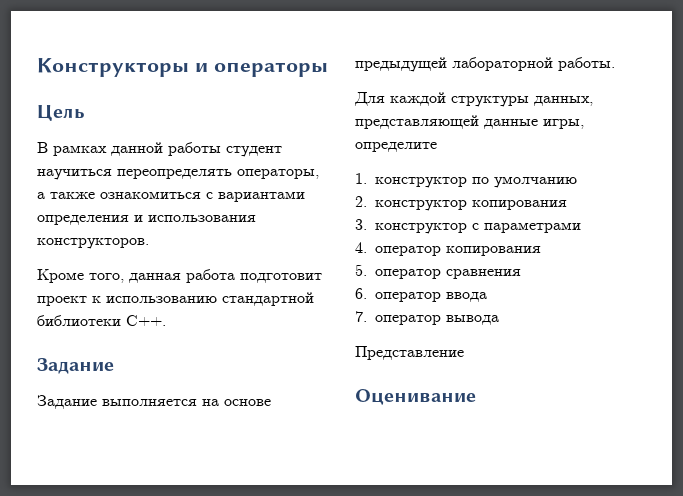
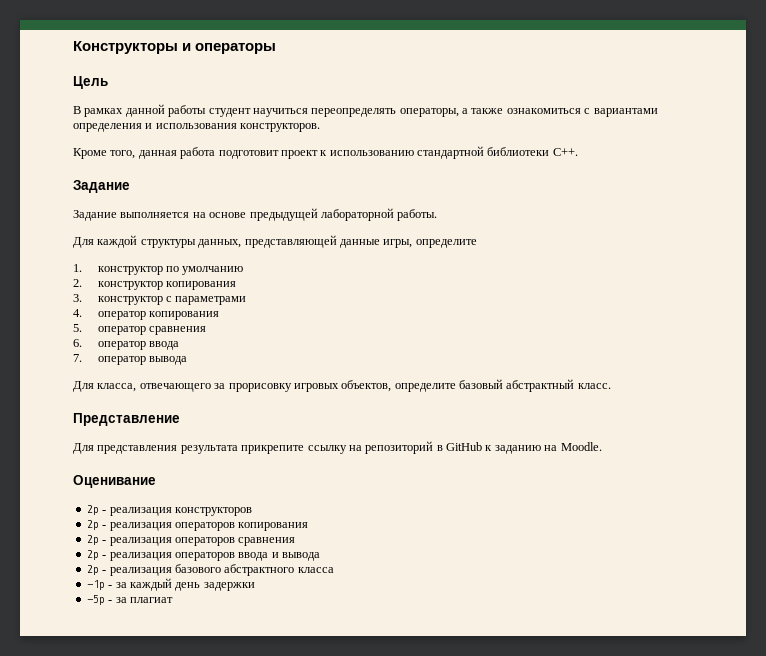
+ Для класса, отвечающего за прорисовку игровых объектов, определите базовый абстрактный класс.
  Представление
+ Для представления результата прикрепите ссылку на репозиторий в GitHub к заданию на Moodle.
  Оценивание
+ 2p - реализация конструкторов
+ 2p - реализация операторов копирования
+ 2p - реализация операторов сравнения
+ 2p - реализация операторов ввода и вывода
+ 2p - реализация базового абстрактного класса
+ -1p - за каждый день задержки
+ -5p - за плагиат

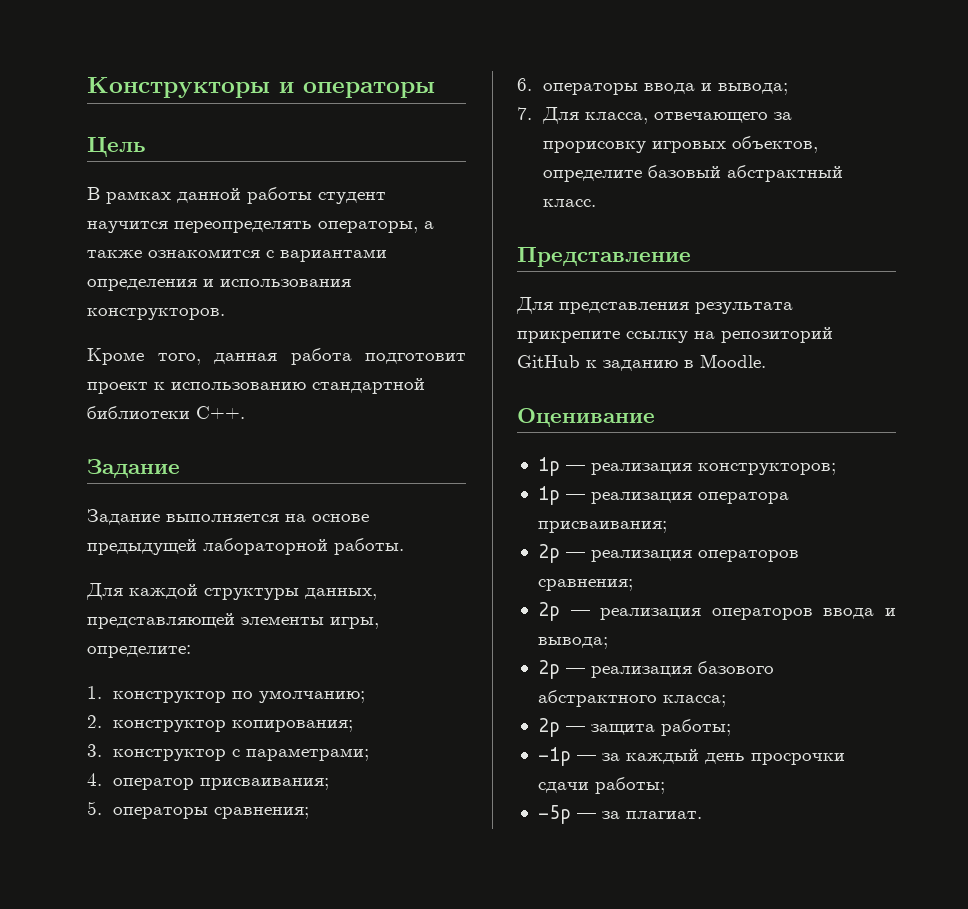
- В рамках данной работы студент научиться переопределять операторы, а также ознакомиться с вариантами определения и использования конструкторов.
+ В рамках данной работы студент научится переопределять операторы, а также ознакомится с вариантами определения и использования конструкторов.
- Для каждой структуры данных, представляющей данные игры, определите
+ Для каждой структуры данных, представляющей элементы игры, определите:
- 1. конструктор по умолчанию
+ 1. конструктор по умолчанию;
- 2. конструктор копирования
+ 2. конструктор копирования;
- 3. конструктор с параметрами
+ 3. конструктор с параметрами;
- 4. оператор копирования
+ 4. оператор присваивания;
- 5. оператор сравнения
+ 5. операторы сравнения;
- 6. оператор ввода
+ 6. операторы ввода и вывода;
- 7. оператор вывода
- Для класса, отвечающего за прорисовку игровых объектов, определите базовый абстрактный класс.
+ 7. Для класса, отвечающего за прорисовку игровых объектов, определите базовый абстрактный класс.
- Для представления результата прикрепите ссылку на репозиторий в GitHub к заданию на Moodle.
+ Для представления результата прикрепите ссылку на репозиторий GitHub к заданию в Moodle.
- 2p - реализация конструкторов
- 2p - реализация операторов копирования
- 2p - реализация операторов сравнения
- 2p - реализация операторов ввода и вывода
- 2p - реализация базового абстрактного класса
+ 1p — реализация конструкторов;
+ 1p — реализация оператора присваивания;
+ 2p — реализация операторов сравнения;
+ 2p — реализация операторов ввода и вывода;
+ 2p — реализация базового абстрактного класса;
+ 2p — защита работы;
- -1p - за каждый день задержки
- -5p - за плагиат
+ -1p — за каждый день просрочки сдачи работы;
+ -5p — за плагиат.

